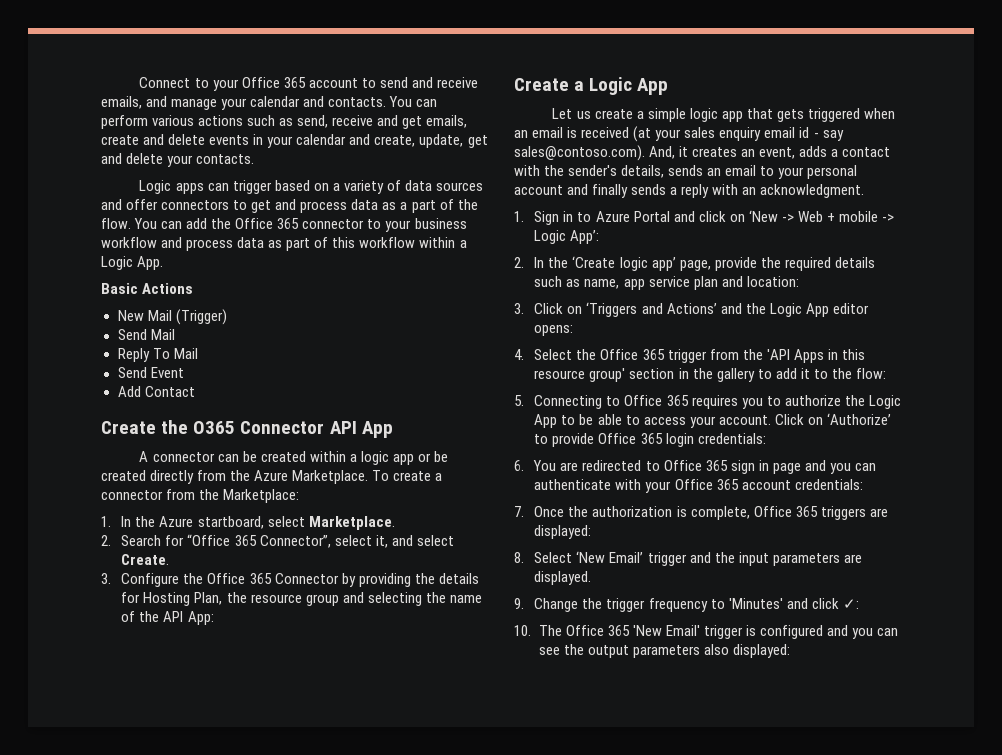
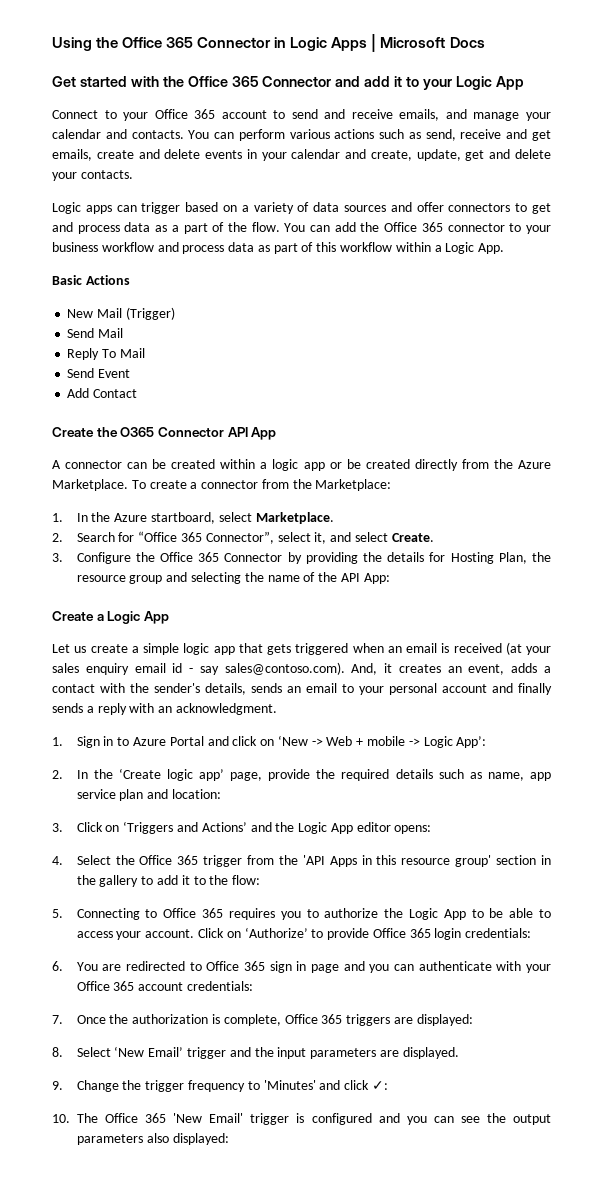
+ Using the Office 365 Connector in Logic Apps | Microsoft Docs
+ Get started with the Office 365 Connector and add it to your Logic App

